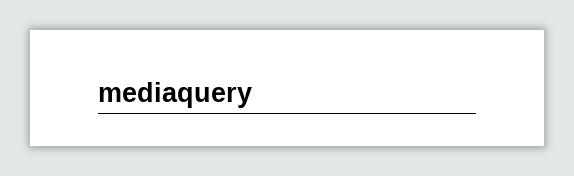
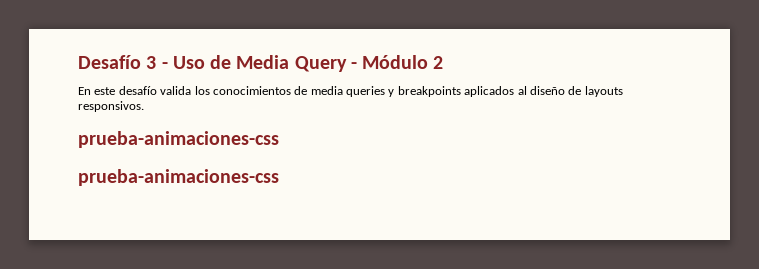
- mediaquery
+ Desafío 3 - Uso de Media Query - Módulo 2
+ En este desafío valida los conocimientos de media queries y breakpoints aplicados al diseño de layouts responsivos.
+ prueba-animaciones-css
+ prueba-animaciones-css

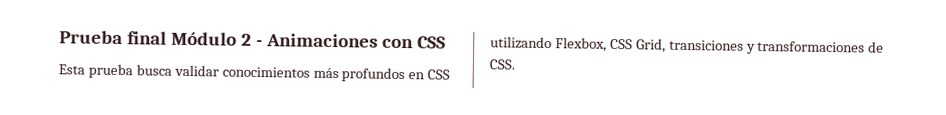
- Desafío 3 - Uso de Media Query - Módulo 2
- En este desafío valida los conocimientos de media queries y breakpoints aplicados al diseño de layouts responsivos.
- prueba-animaciones-css
- prueba-animaciones-css
+ Prueba final Módulo 2 - Animaciones con CSS
+ Esta prueba busca validar conocimientos más profundos en CSS utilizando Flexbox, CSS Grid, transiciones y transformaciones de CSS.

